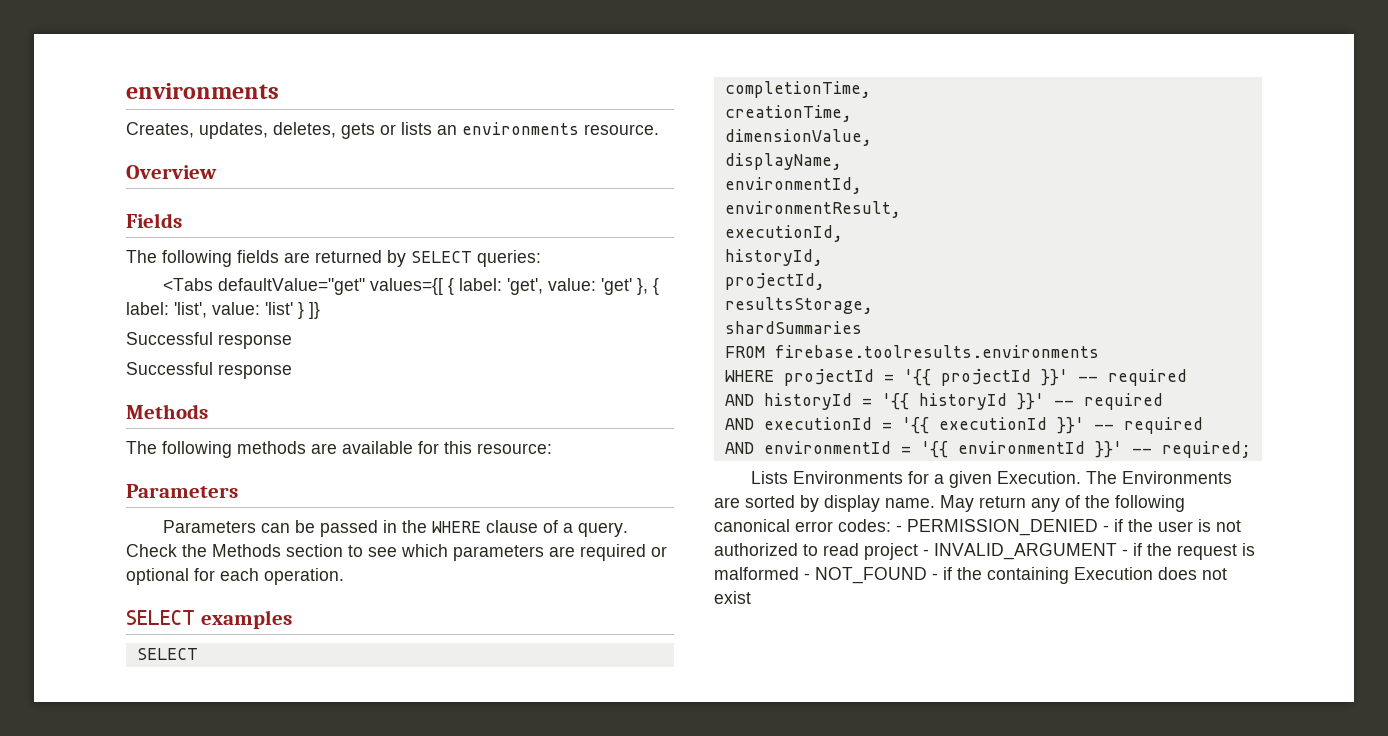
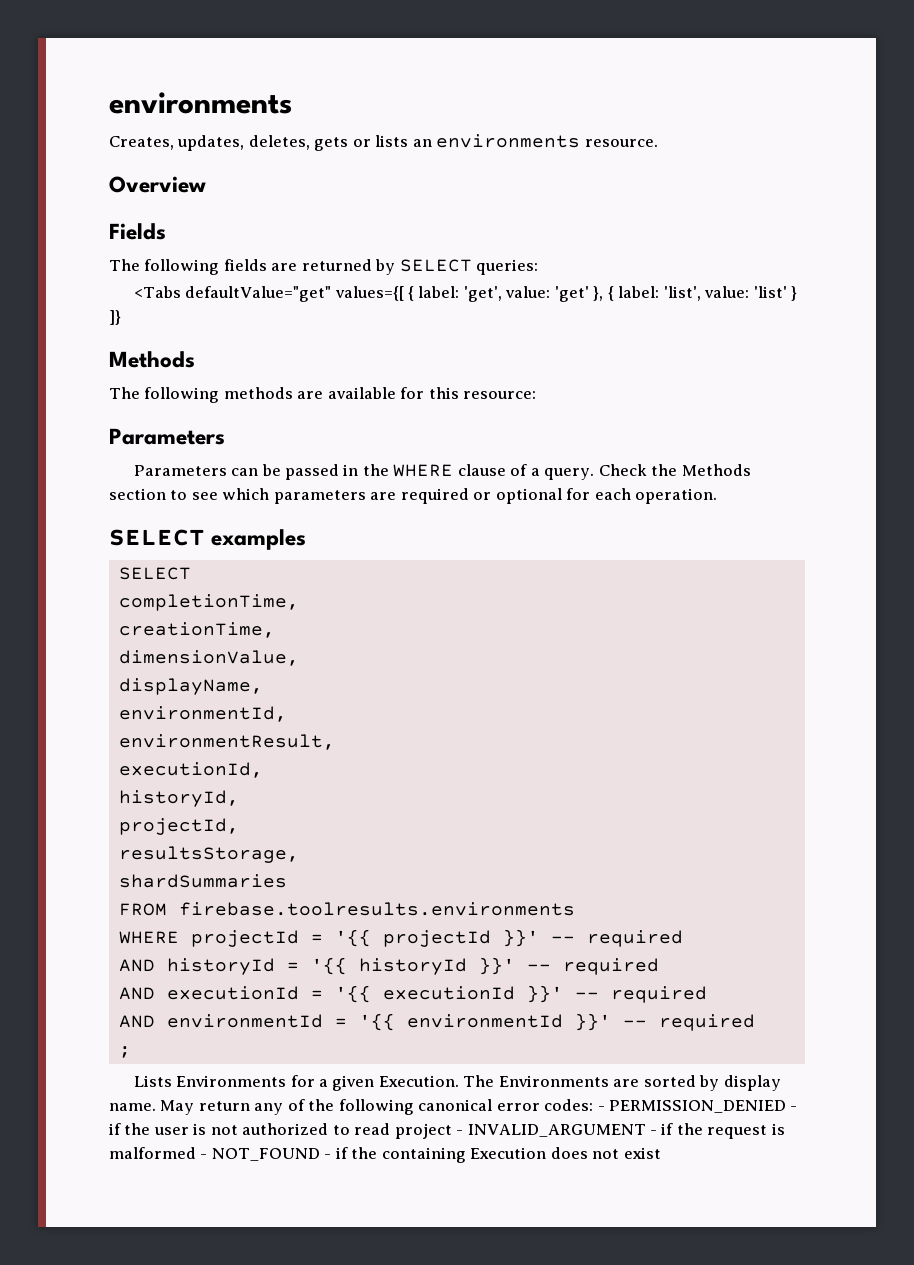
  <Tabs defaultValue="get" values={[ { label: 'get', value: 'get' }, { label: 'list', value: 'list' } ]}
- Successful response
- Successful response
- AND environmentId = '{{ environmentId }}' -- required;
+ AND environmentId = '{{ environmentId }}' -- required
+ ;

